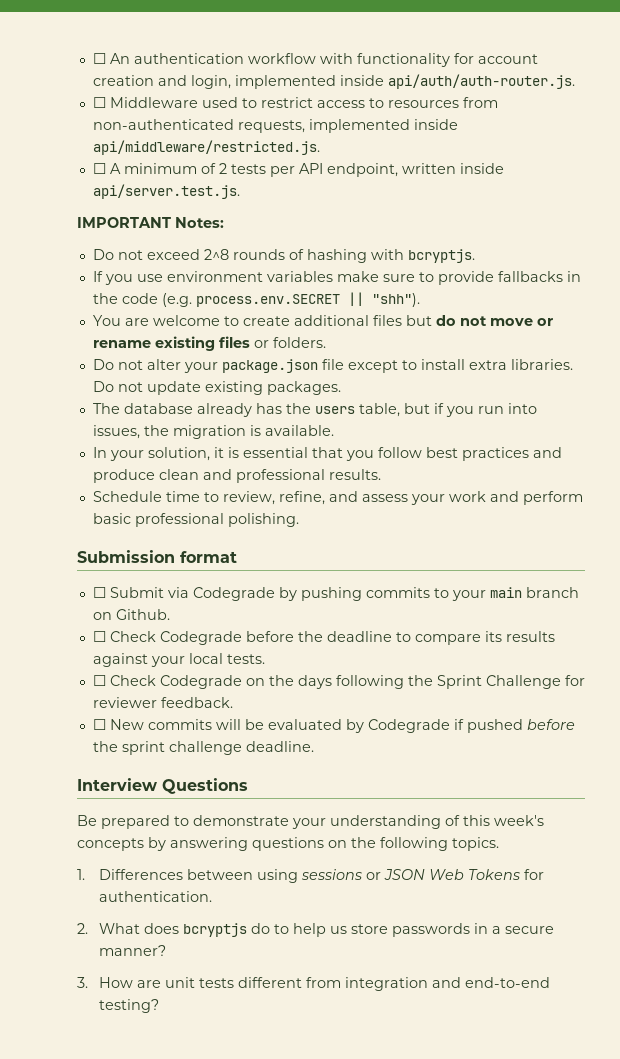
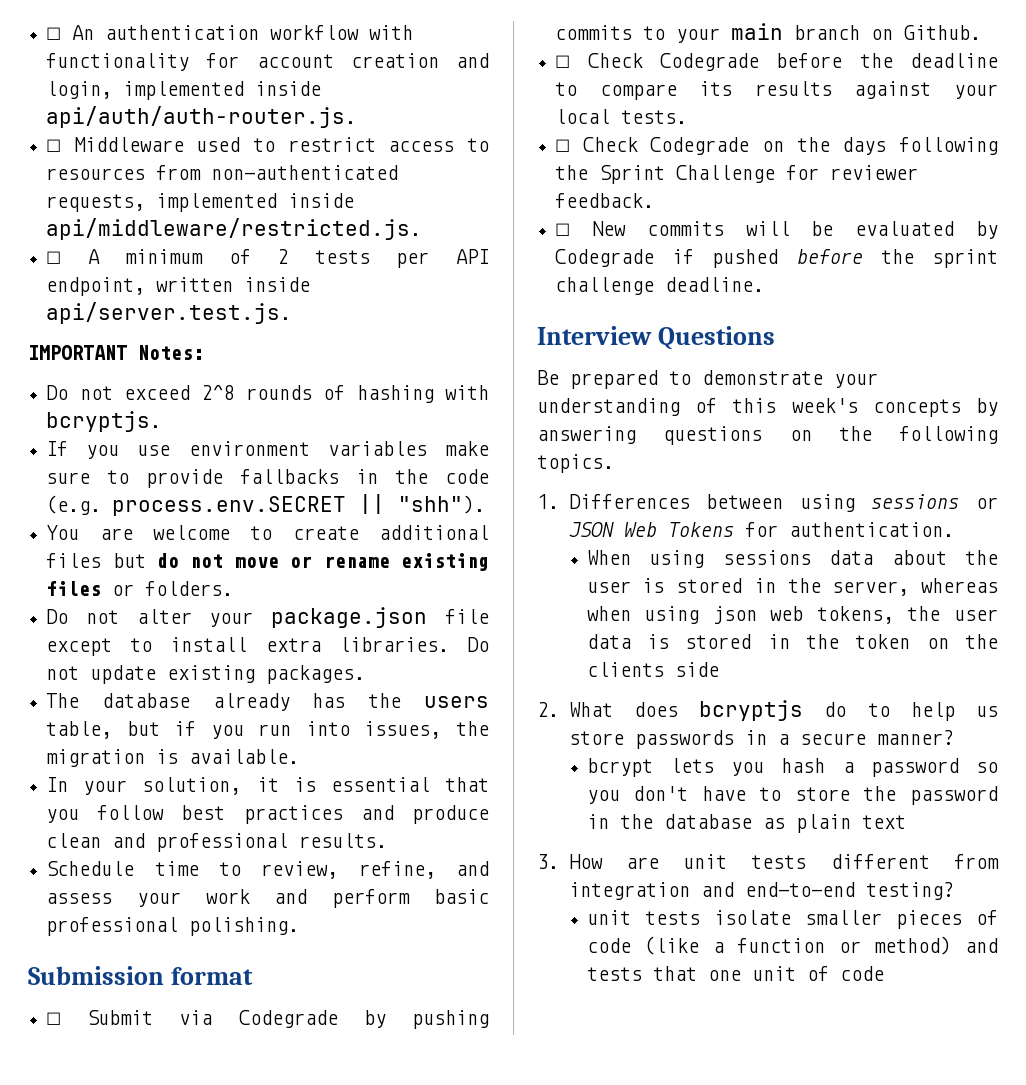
+ When using sessions data about the user is stored in the server, whereas when using json web tokens, the user data is stored in the token on the clients side
+ bcrypt lets you hash a password so you don't have to store the password in the database as plain text
+ unit tests isolate smaller pieces of code (like a function or method) and tests that one unit of code

